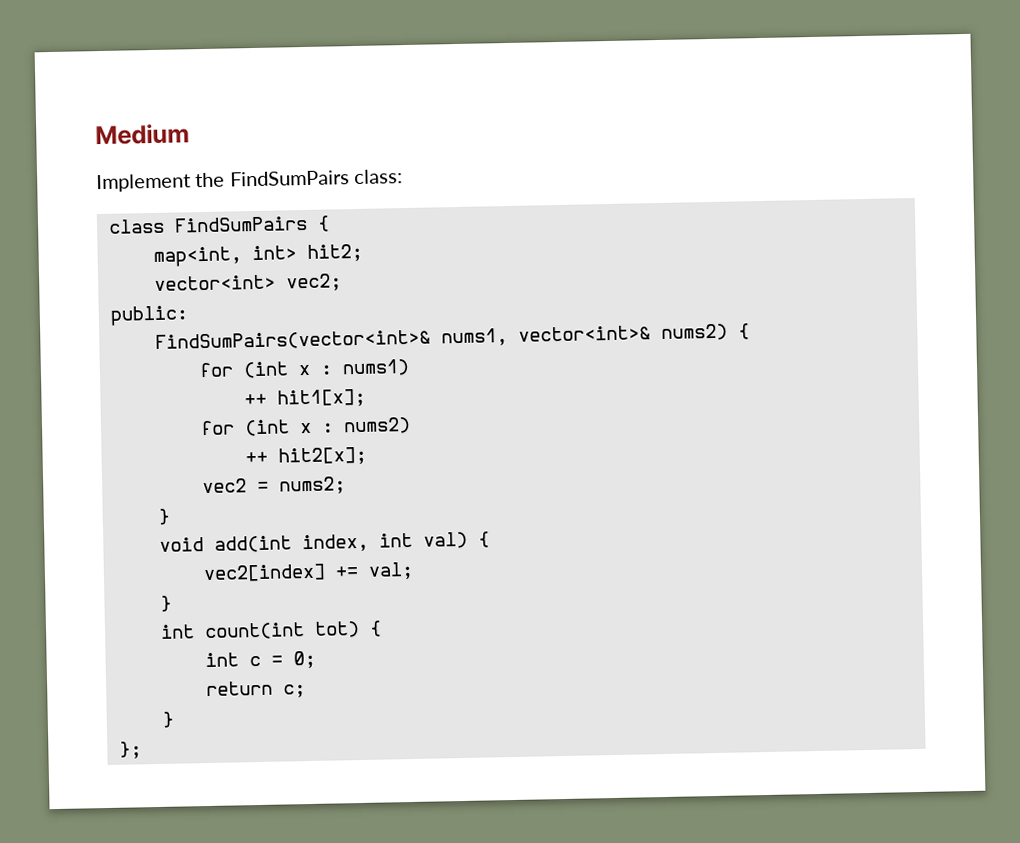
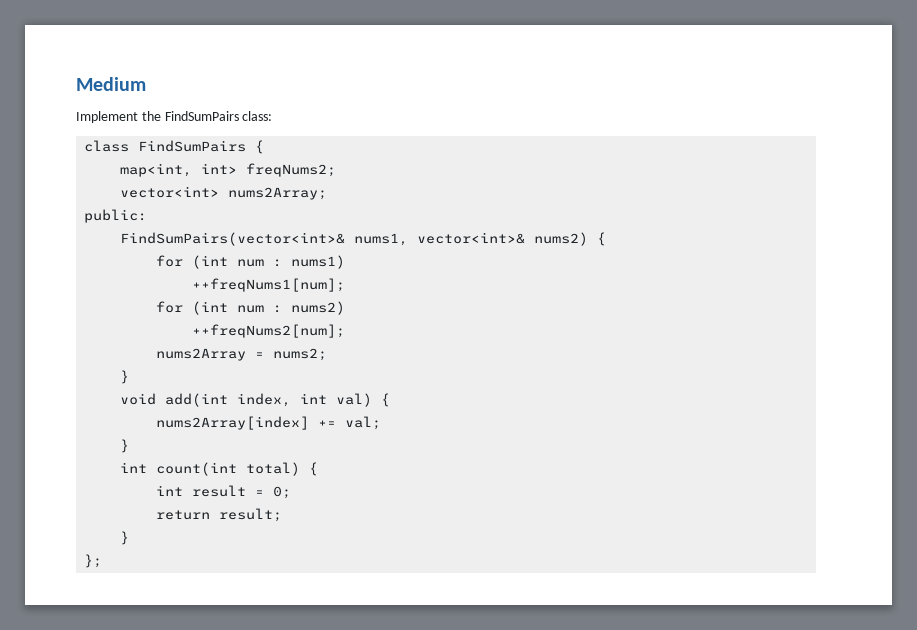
- map<int, int> hit2;
+ map<int, int> freqNums2;
- vector<int> vec2;
+ vector<int> nums2Array;
- for (int x : nums1)
+ for (int num : nums1)
- ++ hit1[x];
- for (int x : nums2)
+ ++freqNums1[num];
+ for (int num : nums2)
- ++ hit2[x];
- vec2 = nums2;
+ ++freqNums2[num];
+ nums2Array = nums2;
- vec2[index] += val;
+ nums2Array[index] += val;
- int count(int tot) {
+ int count(int total) {
- int c = 0;
+ int result = 0;
- return c;
+ return result;

